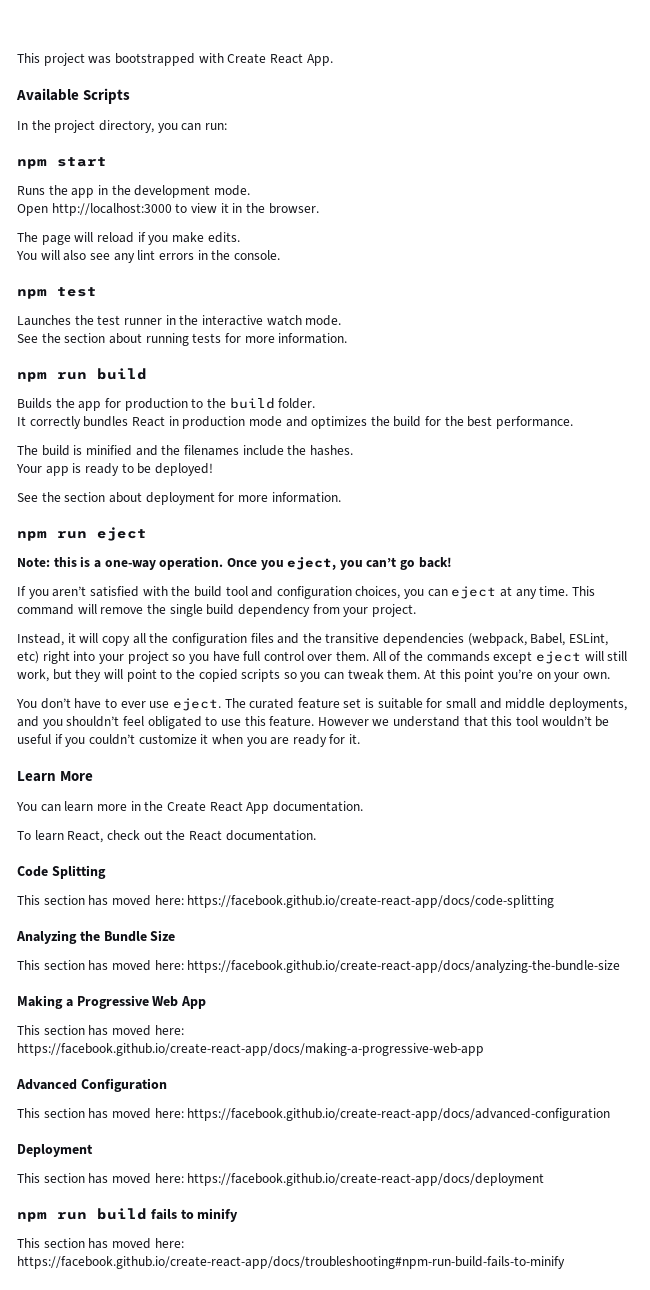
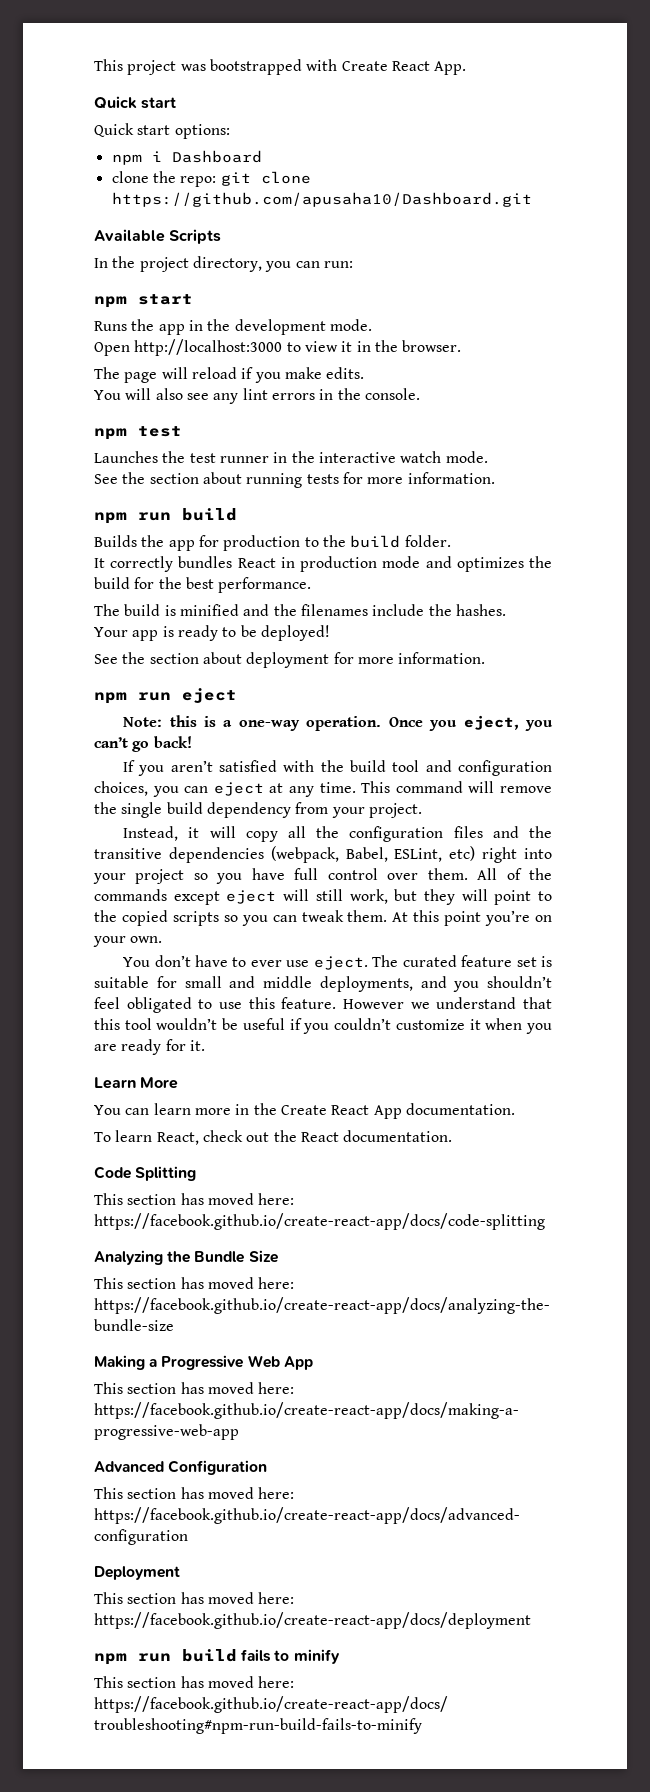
  This project was bootstrapped with Create React App.
+ Quick start
+ Quick start options:
+ npm i Dashboard
+ clone the repo: git clone https://github.com/apusaha10/Dashboard.git

